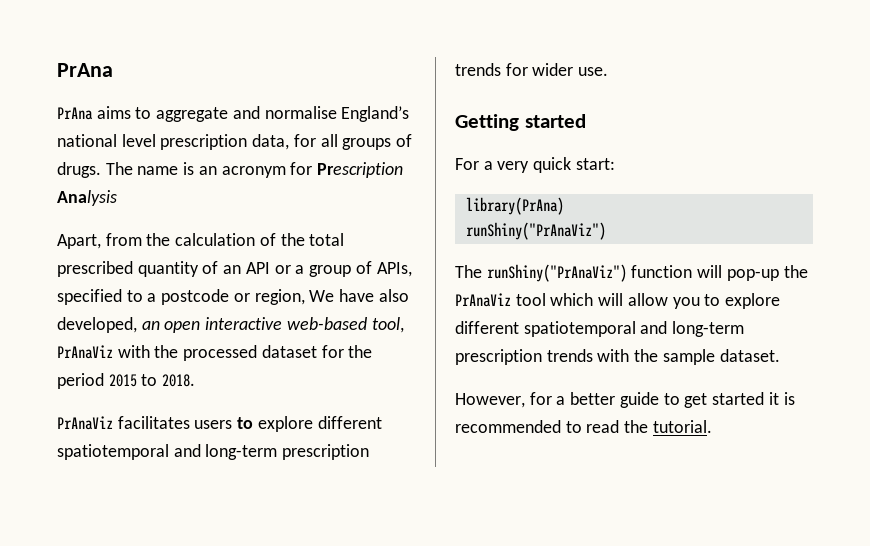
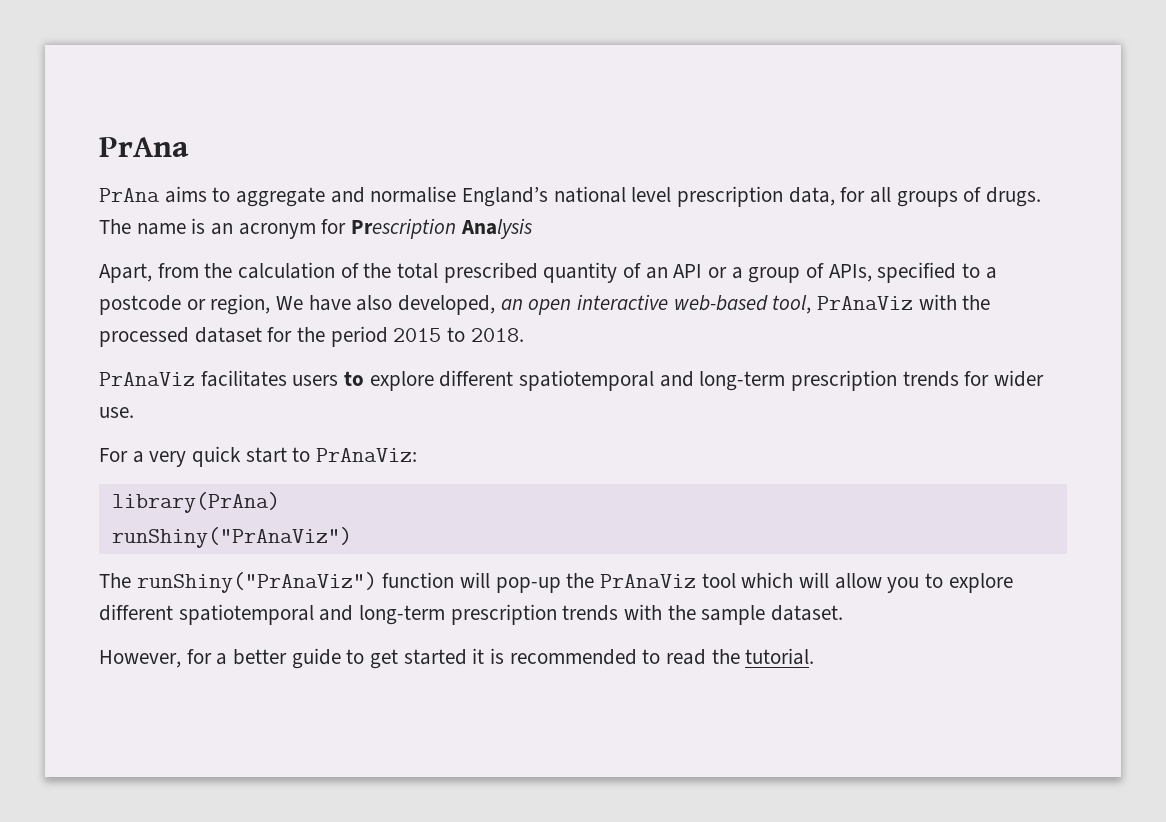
- Getting started
- For a very quick start:
+ For a very quick start to PrAnaViz:

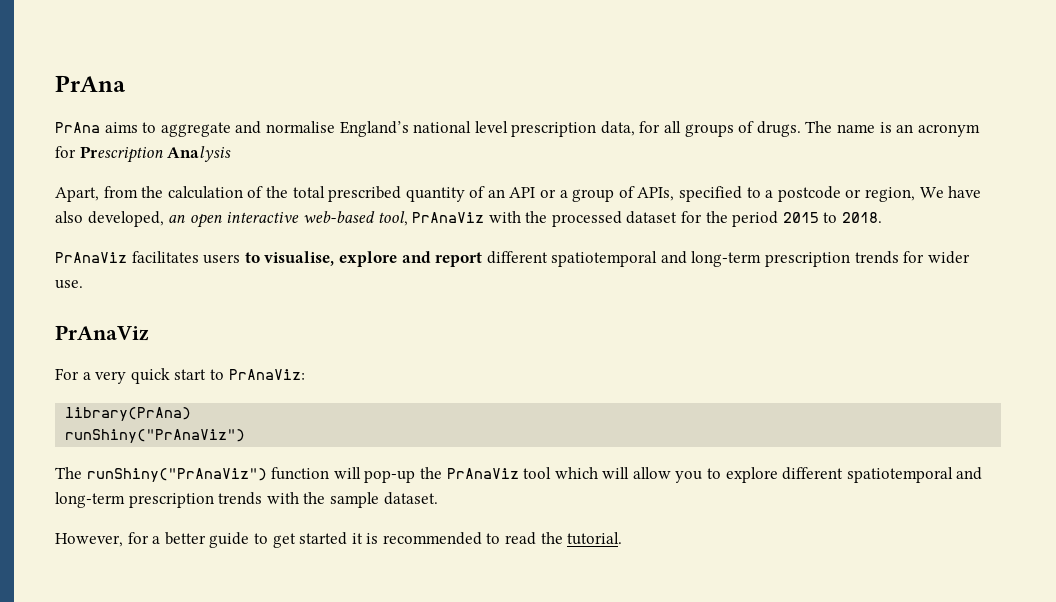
- PrAnaViz facilitates users to explore different spatiotemporal and long-term prescription trends for wider use.
+ PrAnaViz facilitates users to visualise, explore and report different spatiotemporal and long-term prescription trends for wider use.
+ PrAnaViz

